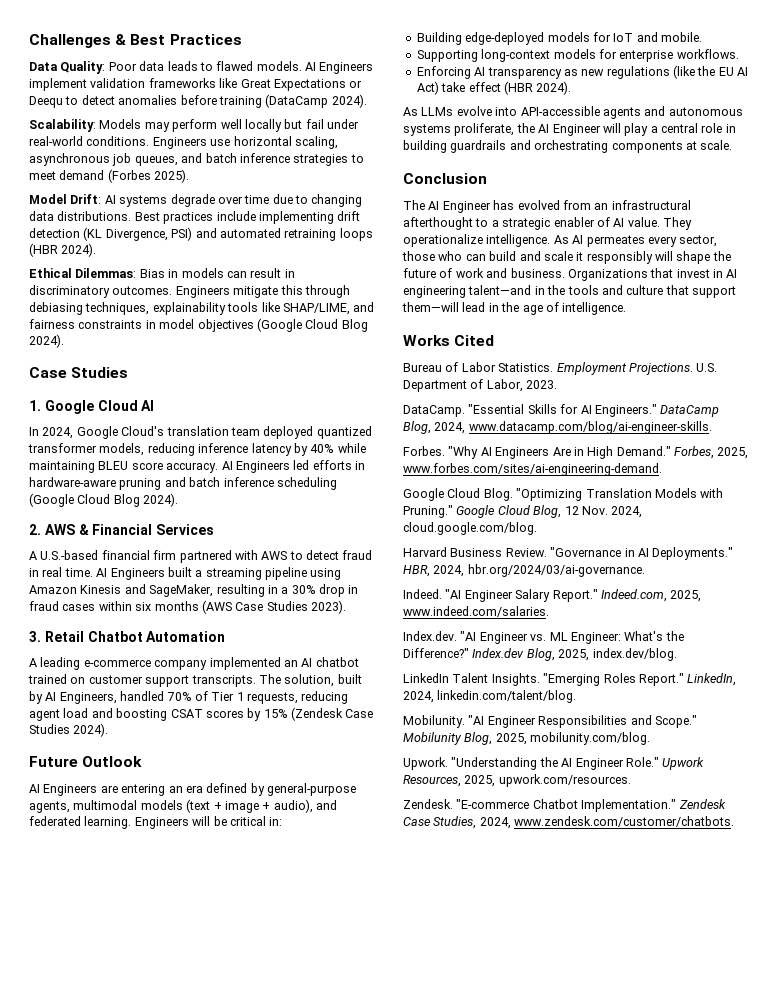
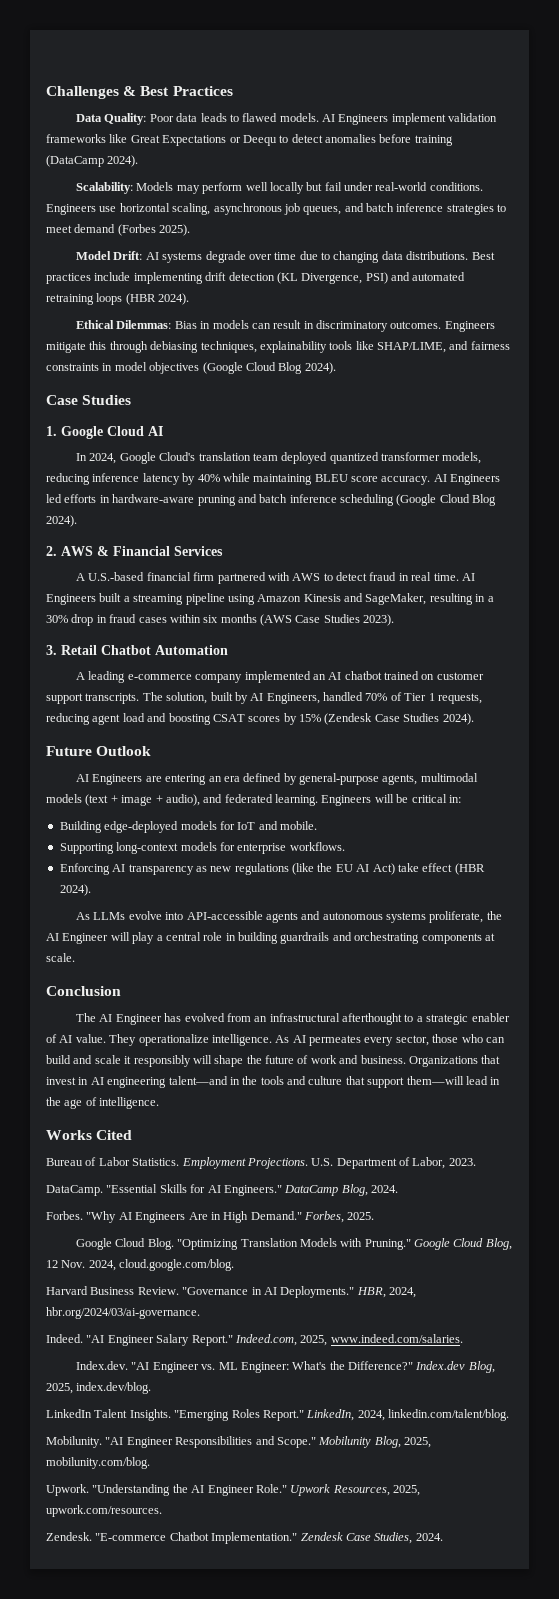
- DataCamp Blog, 2024, www.datacamp.com/blog/ai-engineer-skills.
+ DataCamp Blog, 2024.
- Forbes, 2025, www.forbes.com/sites/ai-engineering-demand.
+ Forbes, 2025.
- Zendesk Case Studies, 2024, www.zendesk.com/customer/chatbots.
+ Zendesk Case Studies, 2024.

